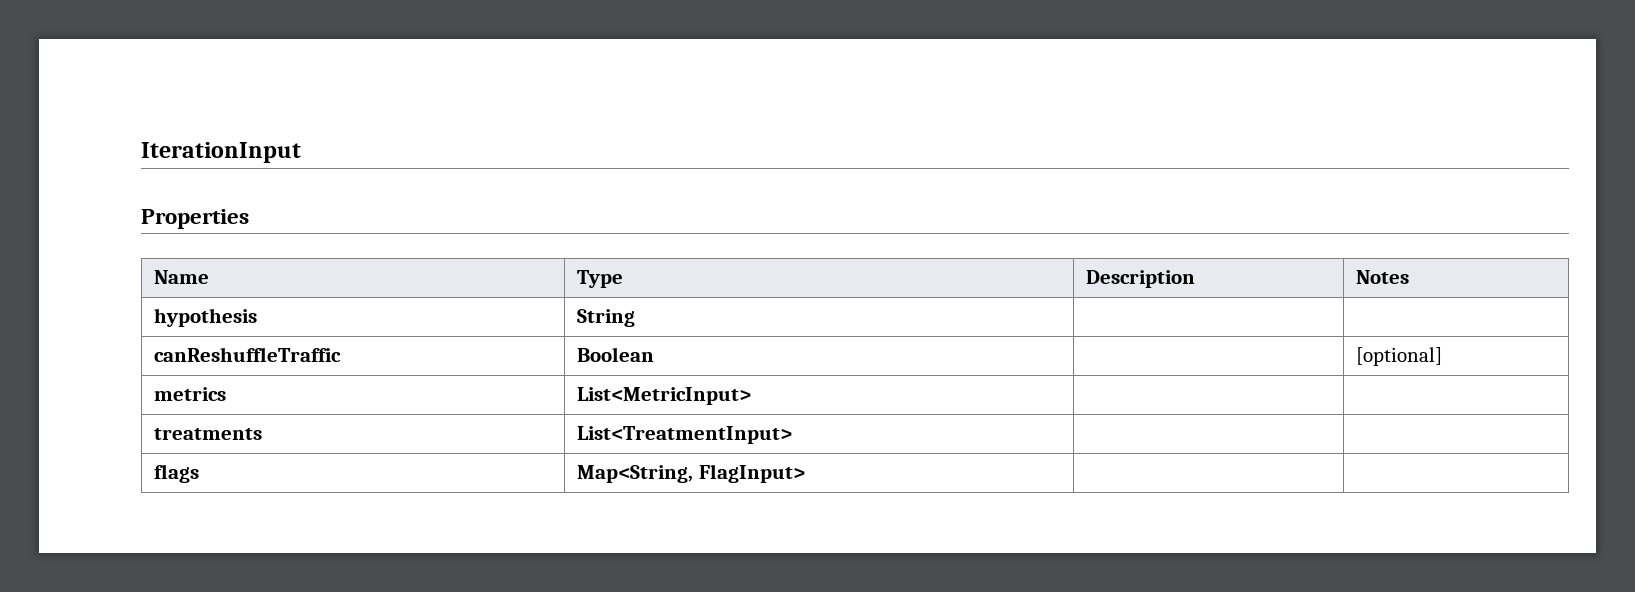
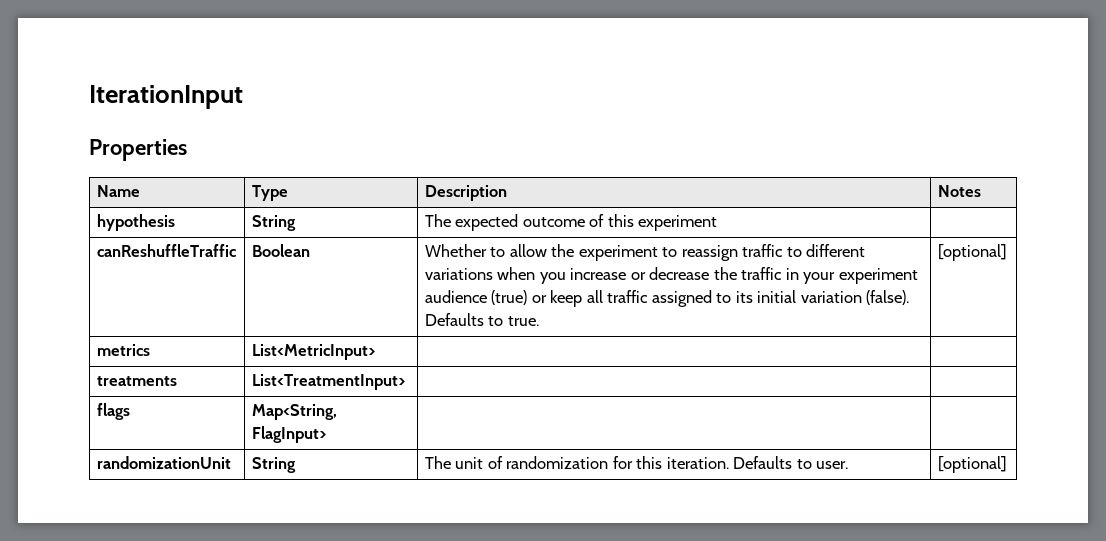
- hypothesis | String | |
- canReshuffleTraffic | Boolean | | [optional]
+ hypothesis | String | The expected outcome of this experiment |
+ canReshuffleTraffic | Boolean | Whether to allow the experiment to reassign traffic to different variations when you increase or decrease the traffic in your experiment audience (true) or keep all traffic assigned to its initial variation (false). Defaults to true. | [optional]
+ randomizationUnit | String | The unit of randomization for this iteration. Defaults to user. | [optional]

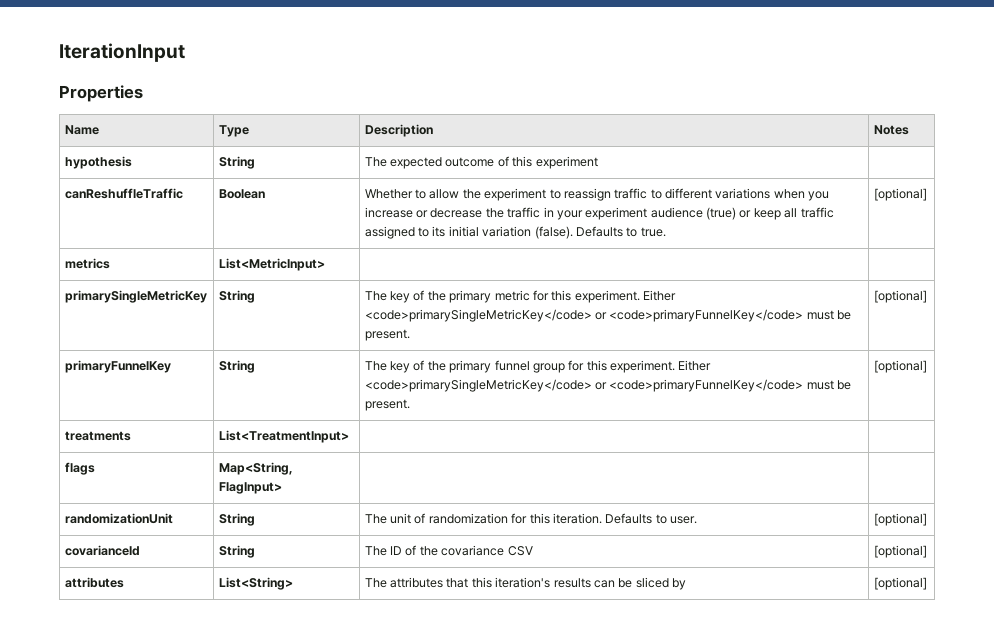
+ primarySingleMetricKey | String | The key of the primary metric for this experiment. Either <code>primarySingleMetricKey</code> or <code>primaryFunnelKey</code> must be present. | [optional]
+ primaryFunnelKey | String | The key of the primary funnel group for this experiment. Either <code>primarySingleMetricKey</code> or <code>primaryFunnelKey</code> must be present. | [optional]
+ covarianceId | String | The ID of the covariance CSV | [optional]
+ attributes | List<String> | The attributes that this iteration's results can be sliced by | [optional]

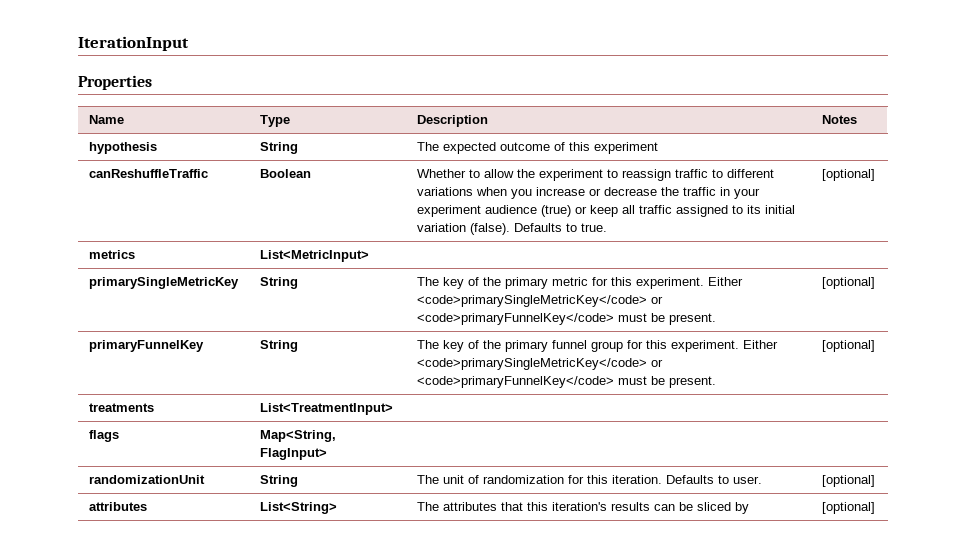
- covarianceId | String | The ID of the covariance CSV | [optional]

